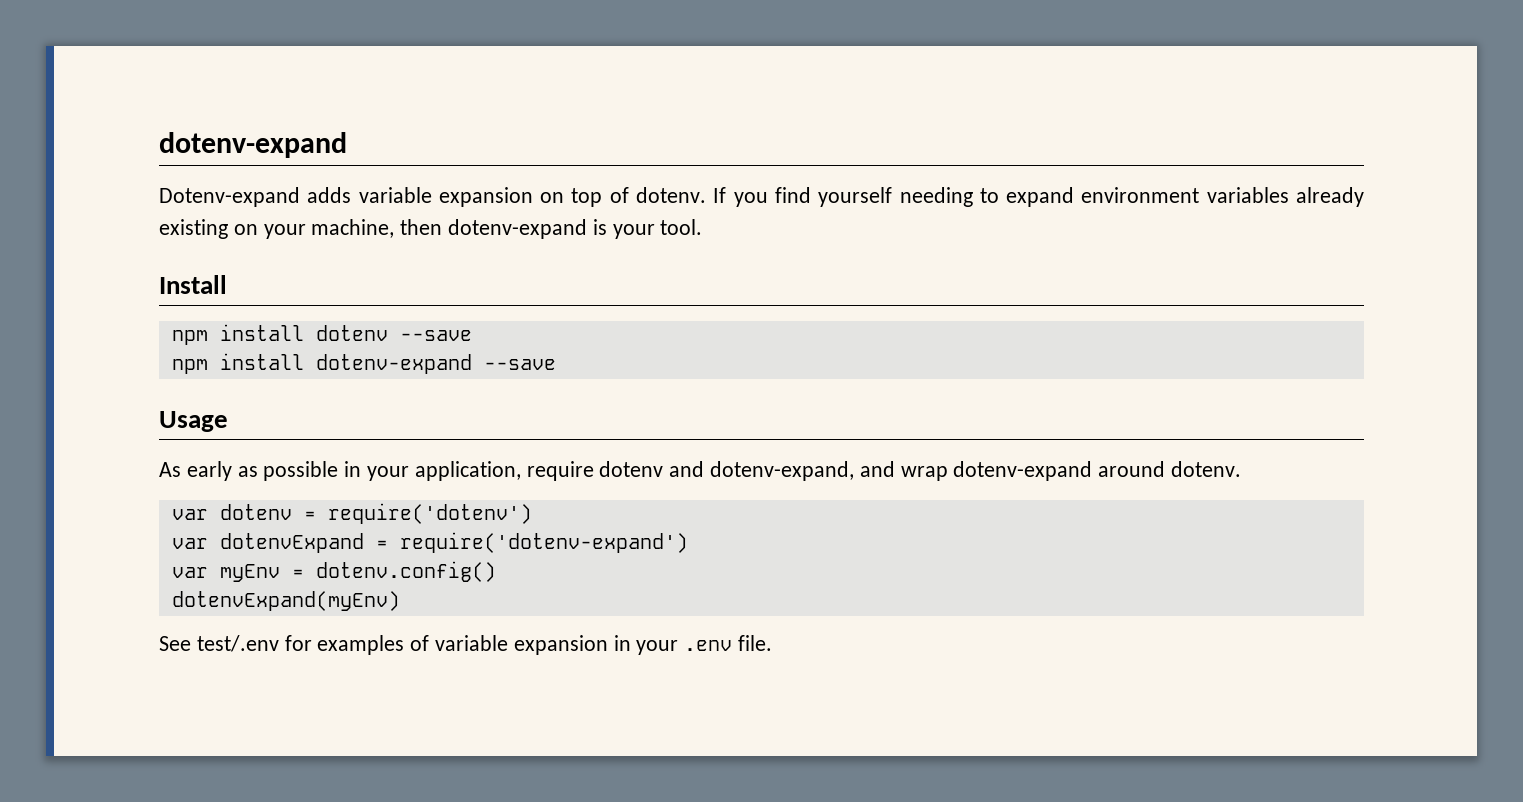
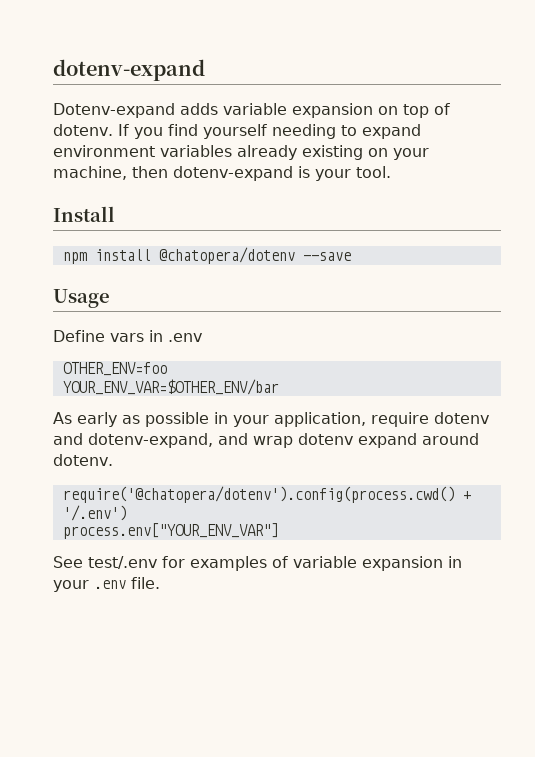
- npm install dotenv --save
- npm install dotenv-expand --save
+ npm install @chatopera/dotenv --save
  Usage
+ Define vars in .env
+ OTHER_ENV=foo
+ YOUR_ENV_VAR=$OTHER_ENV/bar
- As early as possible in your application, require dotenv and dotenv-expand, and wrap dotenv-expand around dotenv.
+ As early as possible in your application, require dotenv and dotenv-expand, and wrap dotenv expand around dotenv.
- var dotenv = require('dotenv')
- var dotenvExpand = require('dotenv-expand')
- var myEnv = dotenv.config()
- dotenvExpand(myEnv)
+ require('@chatopera/dotenv').config(process.cwd() + '/.env')
+ process.env["YOUR_ENV_VAR"]

